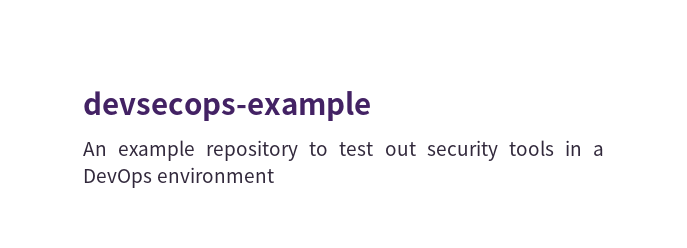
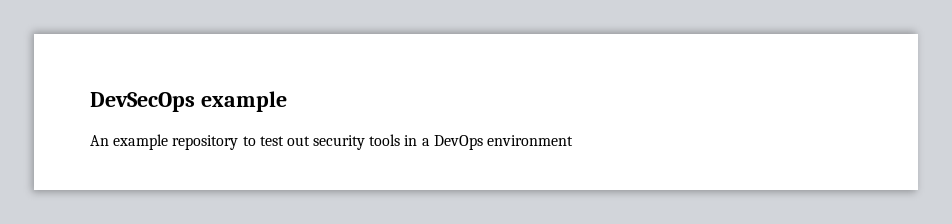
- devsecops-example
+ DevSecOps example

